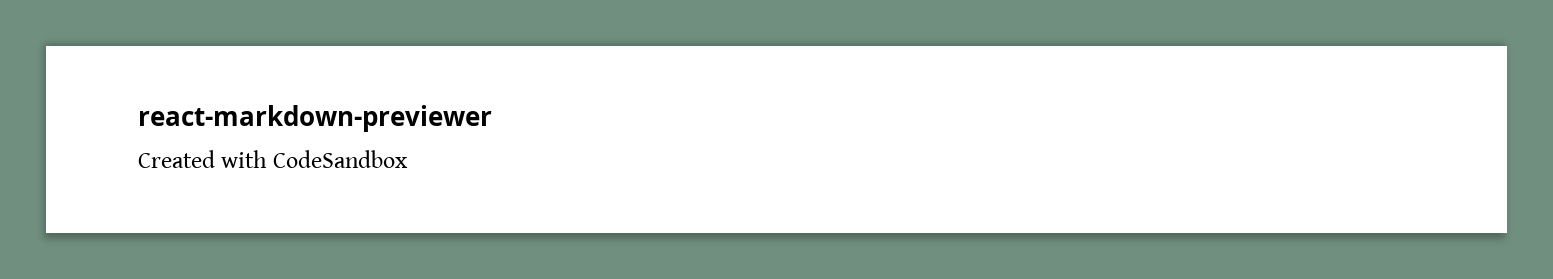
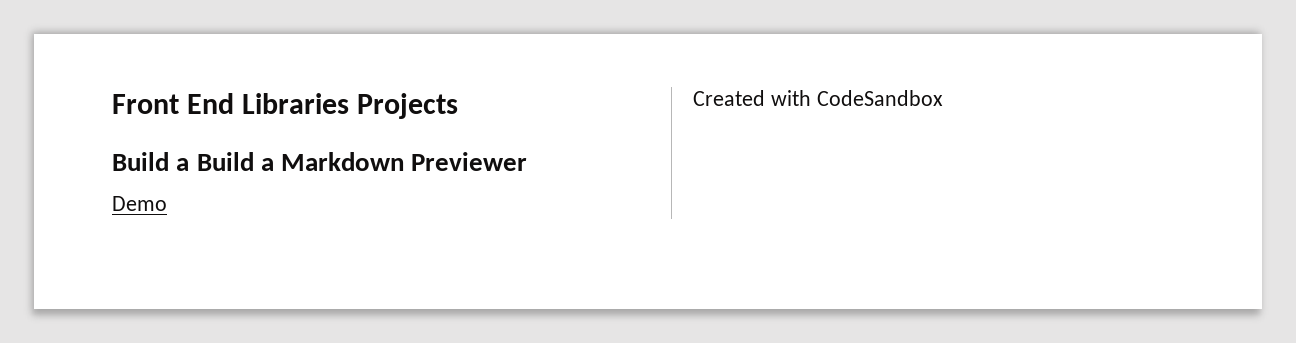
- react-markdown-previewer
+ Front End Libraries Projects
+ Build a Build a Markdown Previewer
+ Demo

